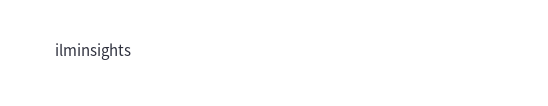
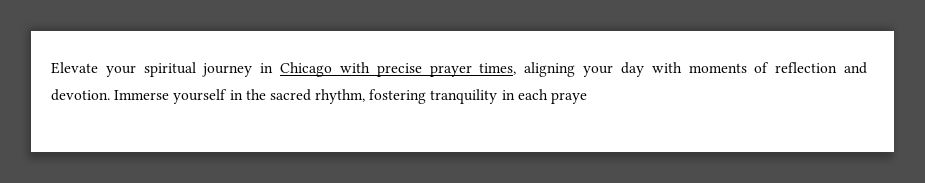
- ilminsights
+ Elevate your spiritual journey in Chicago with precise prayer times, aligning your day with moments of reflection and devotion. Immerse yourself in the sacred rhythm, fostering tranquility in each praye

